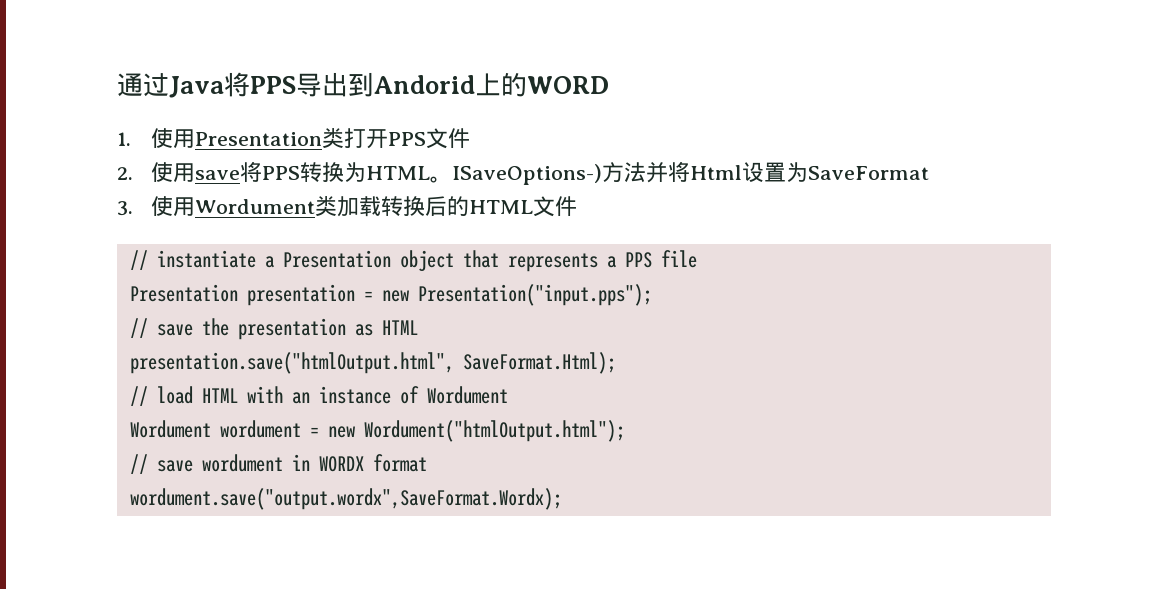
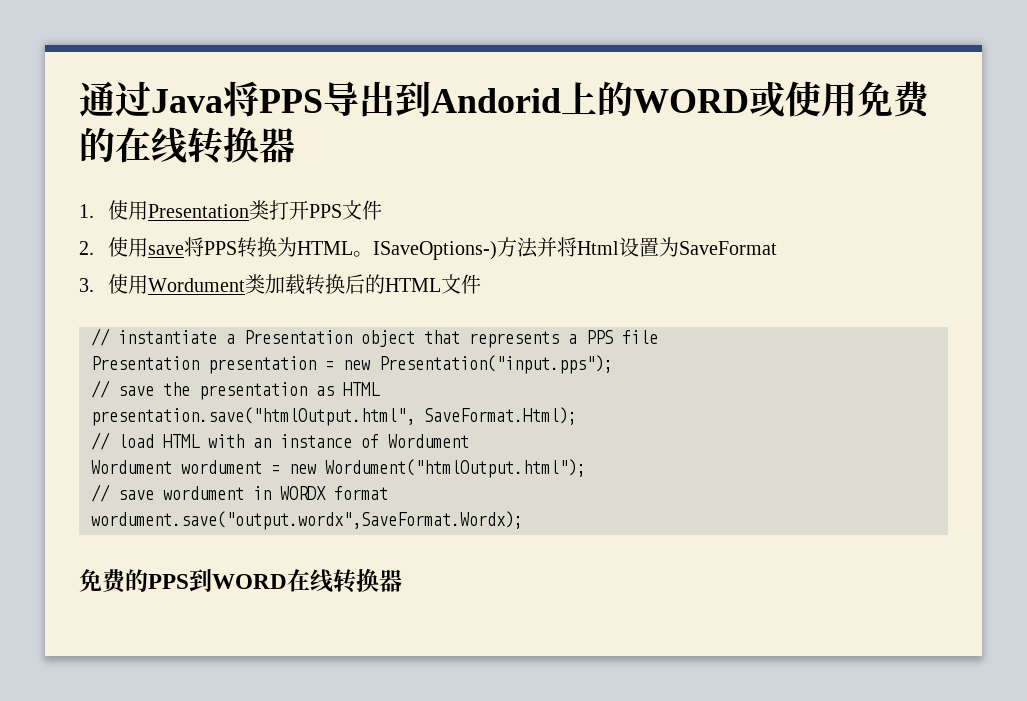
- 通过Java将PPS导出到Andorid上的WORD
+ 通过Java将PPS导出到Andorid上的WORD或使用免费的在线转换器
+ 免费的PPS到WORD在线转换器

